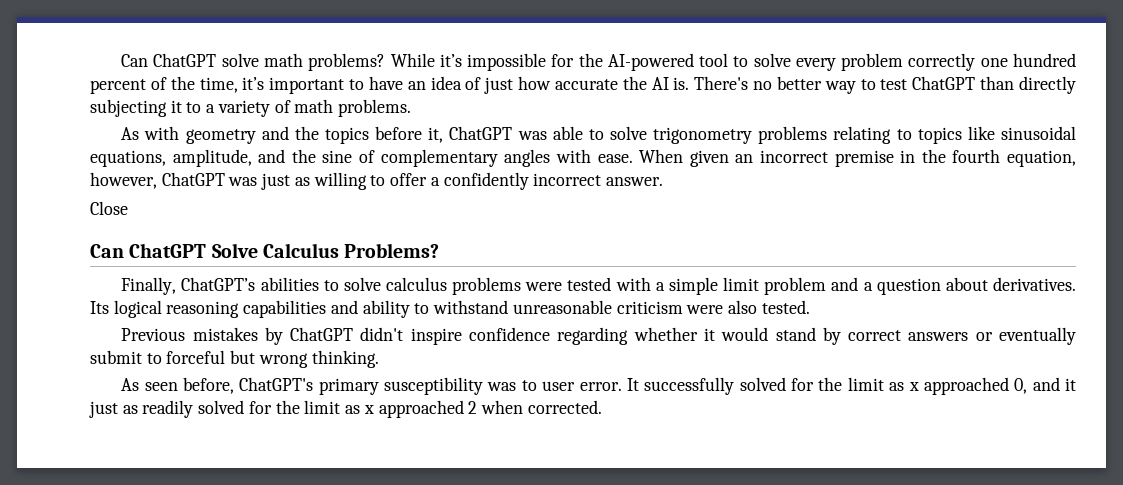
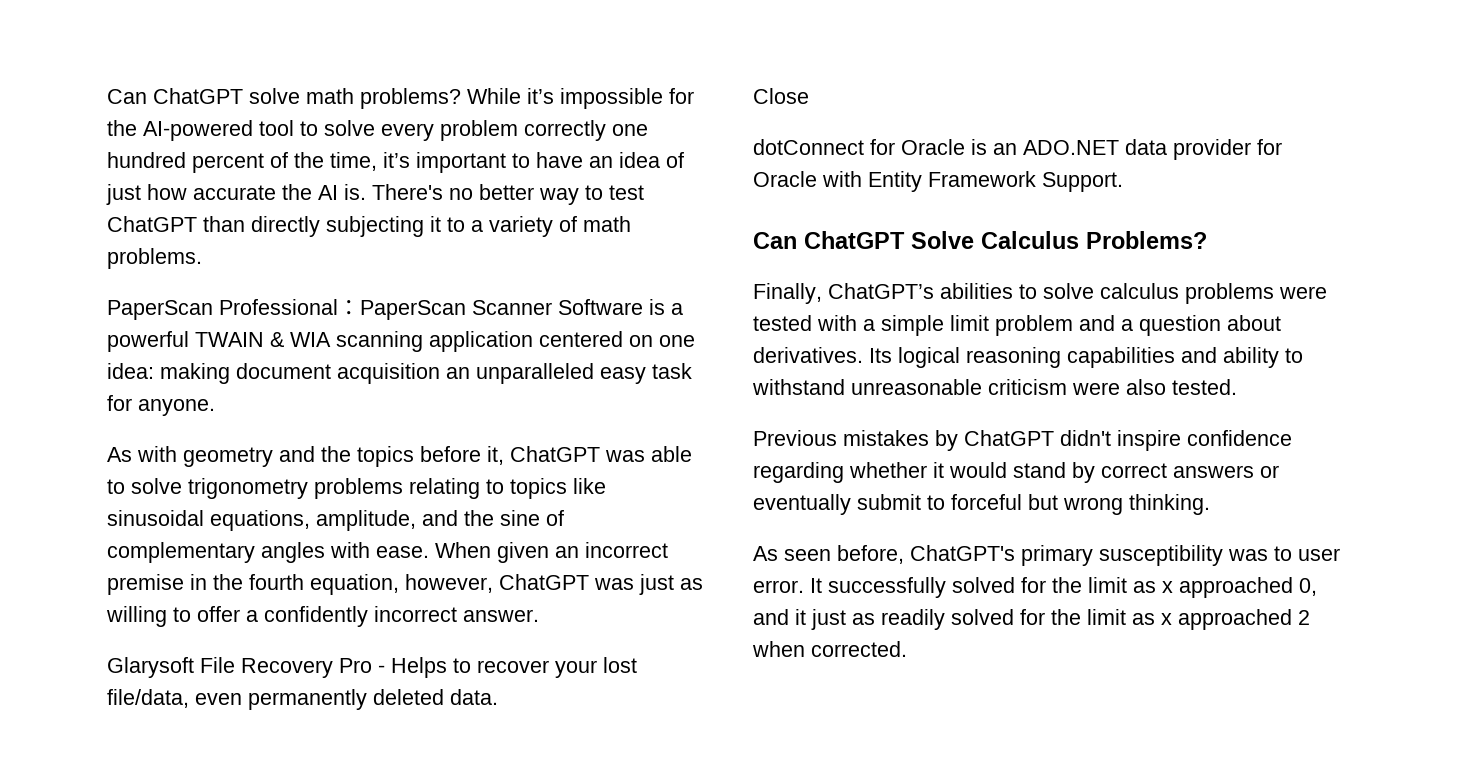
+ PaperScan Professional：PaperScan Scanner Software is a powerful TWAIN & WIA scanning application centered on one idea: making document acquisition an unparalleled easy task for anyone.
+ Glarysoft File Recovery Pro - Helps to recover your lost file/data, even permanently deleted data.
  Close
+ dotConnect for Oracle is an ADO.NET data provider for Oracle with Entity Framework Support.

